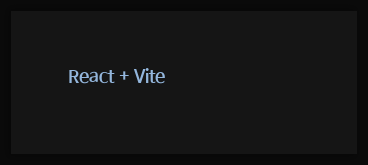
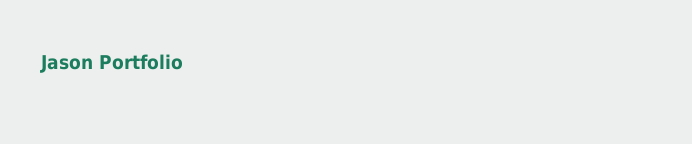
- React + Vite
+ Jason Portfolio

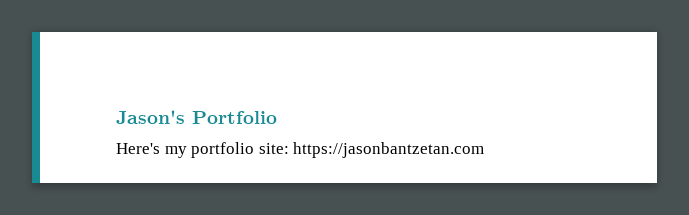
- Jason Portfolio
+ Jason's Portfolio
+ Here's my portfolio site: https://jasonbantzetan.com

